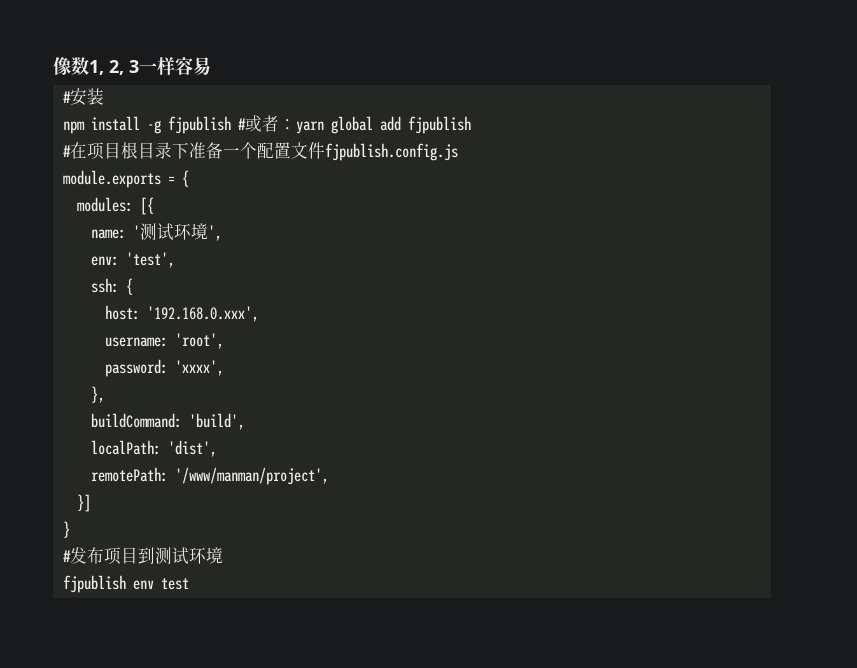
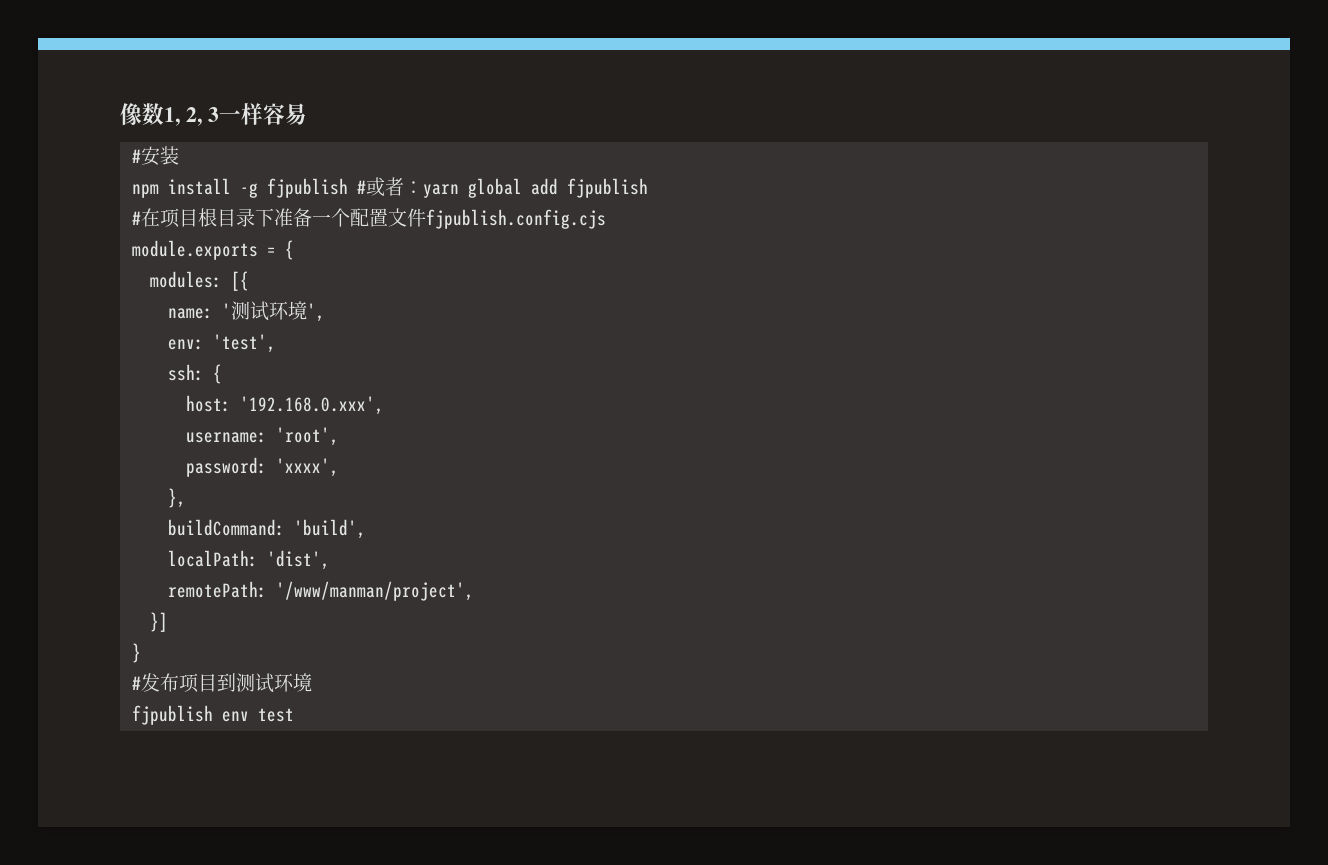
- #在项目根目录下准备一个配置文件fjpublish.config.js
+ #在项目根目录下准备一个配置文件fjpublish.config.cjs

